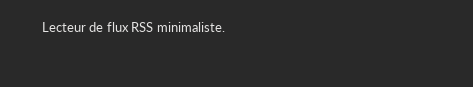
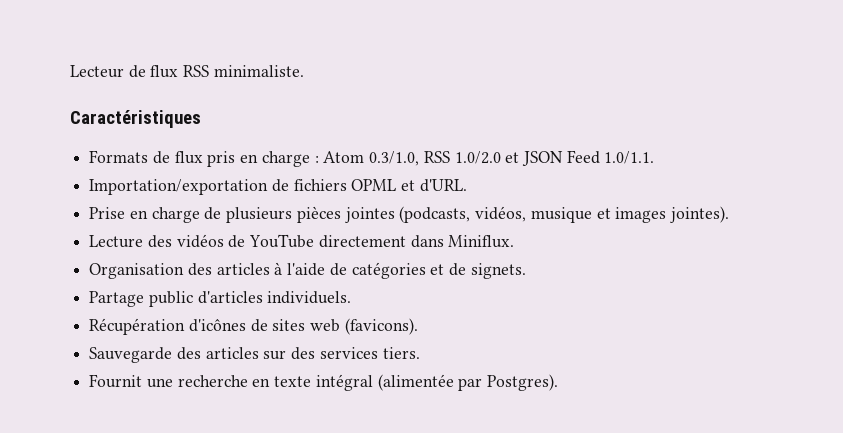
+ Caractéristiques
+ Formats de flux pris en charge : Atom 0.3/1.0, RSS 1.0/2.0 et JSON Feed 1.0/1.1.
+ Importation/exportation de fichiers OPML et d'URL.
+ Prise en charge de plusieurs pièces jointes (podcasts, vidéos, musique et images jointes).
+ Lecture des vidéos de YouTube directement dans Miniflux.
+ Organisation des articles à l'aide de catégories et de signets.
+ Partage public d'articles individuels.
+ Récupération d'icônes de sites web (favicons).
+ Sauvegarde des articles sur des services tiers.
+ Fournit une recherche en texte intégral (alimentée par Postgres).

